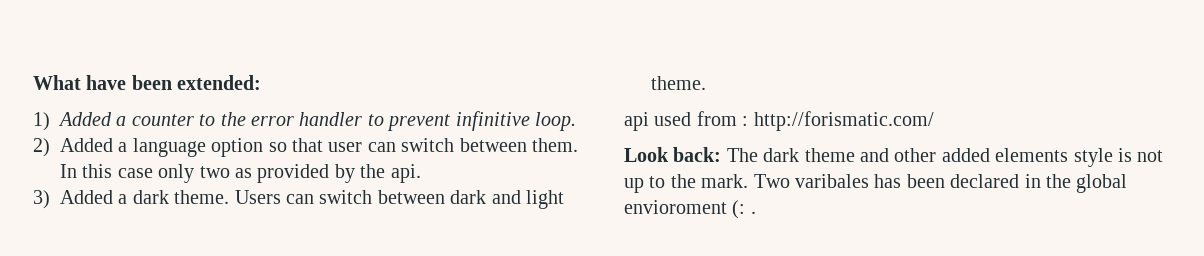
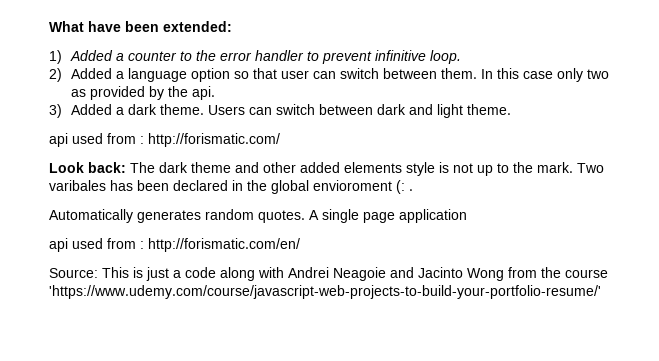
+ Automatically generates random quotes. A single page application
+ api used from : http://forismatic.com/en/
+ Source: This is just a code along with Andrei Neagoie and Jacinto Wong from the course 'https://www.udemy.com/course/javascript-web-projects-to-build-your-portfolio-resume/'

